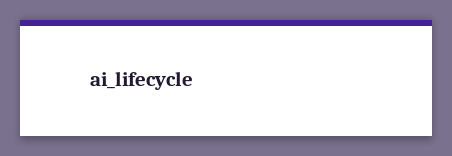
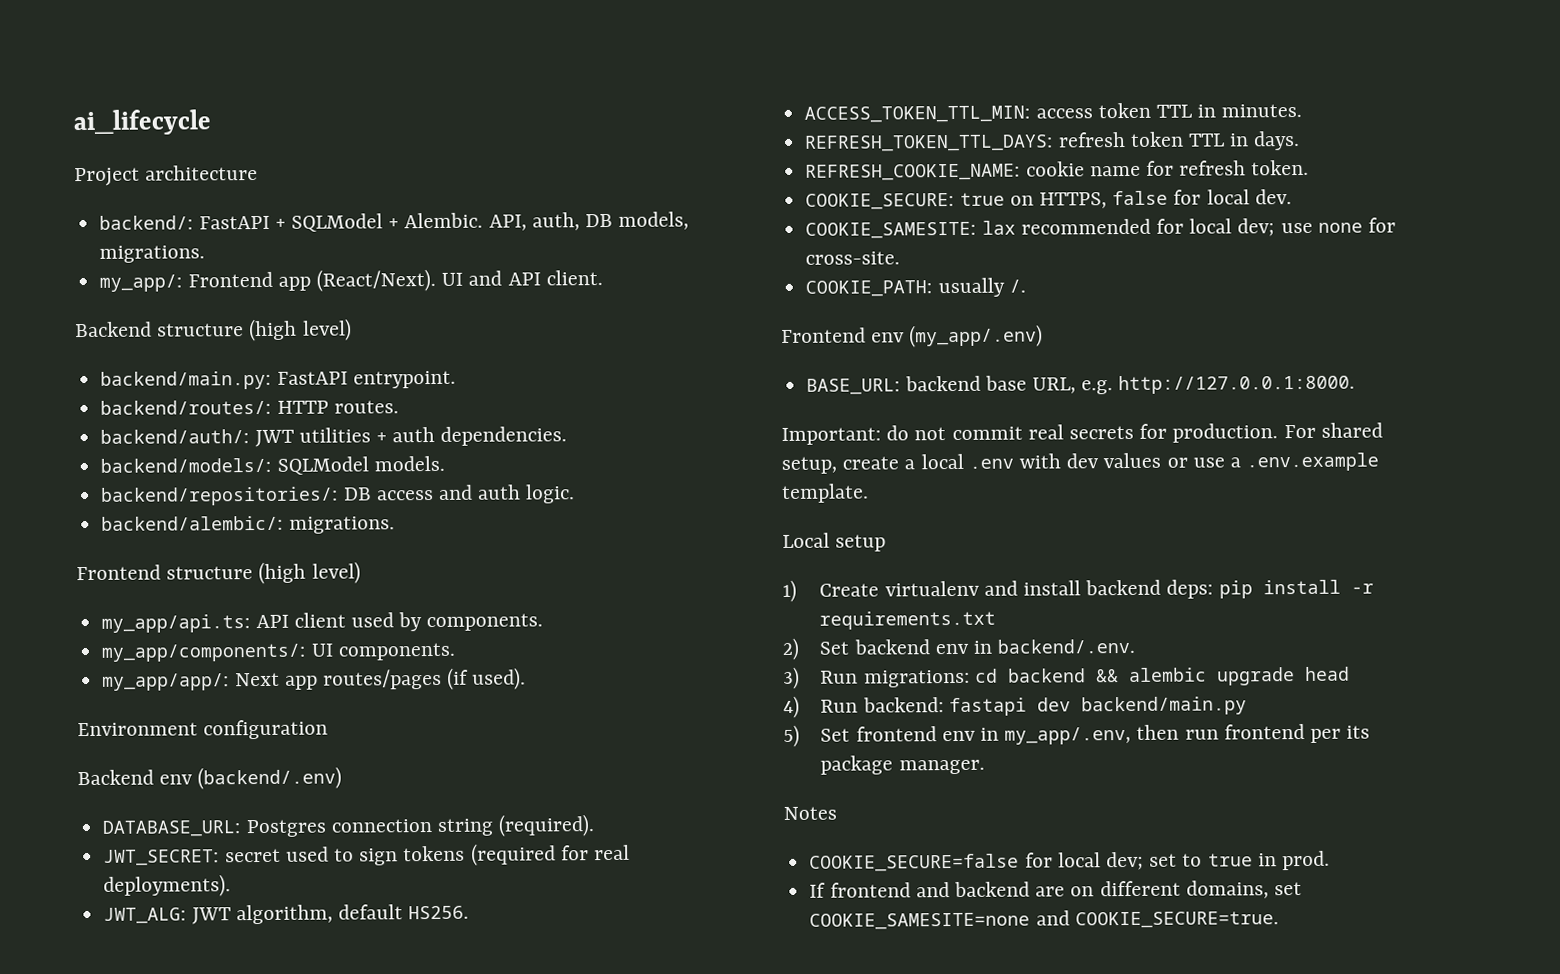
+ Project architecture
+ backend/: FastAPI + SQLModel + Alembic. API, auth, DB models, migrations.
+ my_app/: Frontend app (React/Next). UI and API client.
+ Backend structure (high level)
+ backend/main.py: FastAPI entrypoint.
+ backend/routes/: HTTP routes.
+ backend/auth/: JWT utilities + auth dependencies.
+ backend/models/: SQLModel models.
+ backend/repositories/: DB access and auth logic.
+ backend/alembic/: migrations.
+ Frontend structure (high level)
+ my_app/api.ts: API client used by components.
+ my_app/components/: UI components.
+ my_app/app/: Next app routes/pages (if used).
+ Environment configuration
+ Backend env (backend/.env)
+ DATABASE_URL: Postgres connection string (required).
+ JWT_SECRET: secret used to sign tokens (required for real deployments).
+ JWT_ALG: JWT algorithm, default HS256.
+ ACCESS_TOKEN_TTL_MIN: access token TTL in minutes.
+ REFRESH_TOKEN_TTL_DAYS: refresh token TTL in days.
+ REFRESH_COOKIE_NAME: cookie name for refresh token.
+ COOKIE_SECURE: true on HTTPS, false for local dev.
+ COOKIE_SAMESITE: lax recommended for local dev; use none for cross-site.
+ COOKIE_PATH: usually /.
+ Frontend env (my_app/.env)
+ BASE_URL: backend base URL, e.g. http://127.0.0.1:8000.
+ Important: do not commit real secrets for production. For shared setup, create a local .env with dev values or use a .env.example template.
+ Local setup
+ 1) Create virtualenv and install backend deps: pip install -r requirements.txt
+ 2) Set backend env in backend/.env.
+ 3) Run migrations: cd backend && alembic upgrade head
+ 4) Run backend: fastapi dev backend/main.py
+ 5) Set frontend env in my_app/.env, then run frontend per its package manager.
+ Notes
+ COOKIE_SECURE=false for local dev; set to true in prod.
+ If frontend and backend are on different domains, set COOKIE_SAMESITE=none and COOKIE_SECURE=true.

